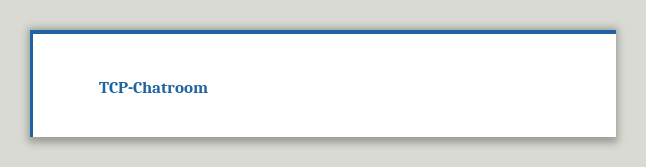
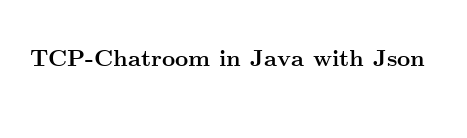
- TCP-Chatroom
+ TCP-Chatroom in Java with Json

